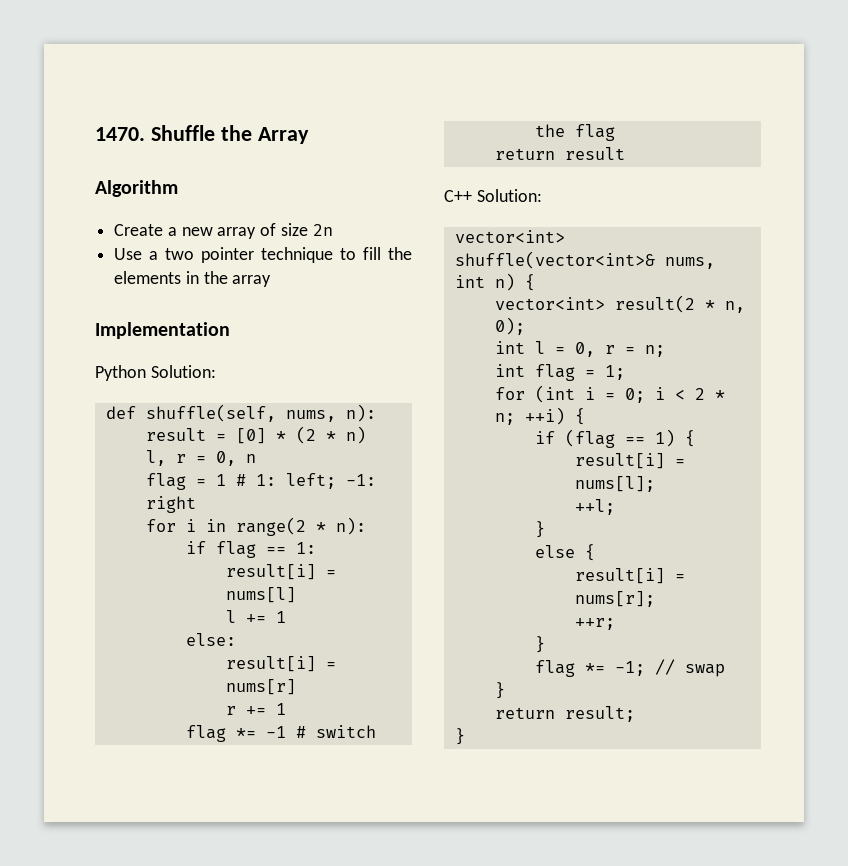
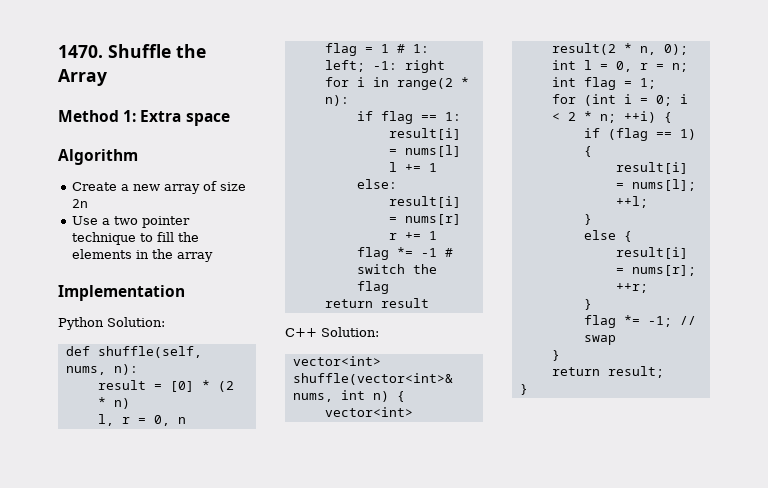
+ Method 1: Extra space

